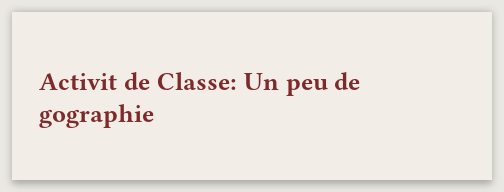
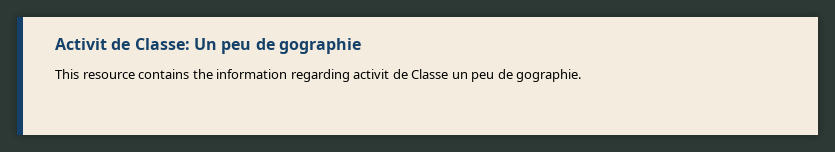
+ This resource contains the information regarding activit de Classe un peu de gographie.

